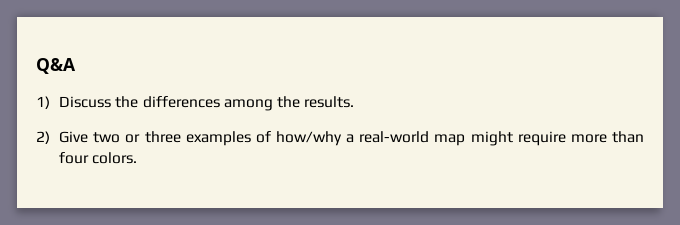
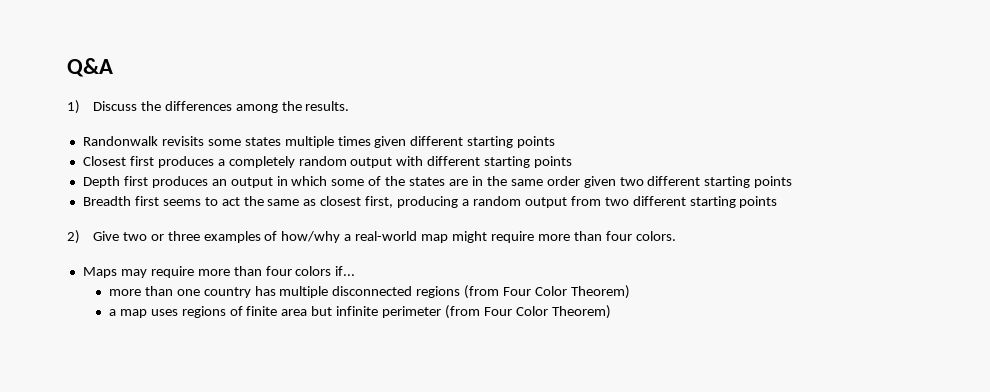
+ Randonwalk revisits some states multiple times given different starting points
+ Closest first produces a completely random output with different starting points
+ Depth first produces an output in which some of the states are in the same order given two different starting points
+ Breadth first seems to act the same as closest first, producing a random output from two different starting points
+ Maps may require more than four colors if...
+ more than one country has multiple disconnected regions (from Four Color Theorem)
+ a map uses regions of finite area but infinite perimeter (from Four Color Theorem)

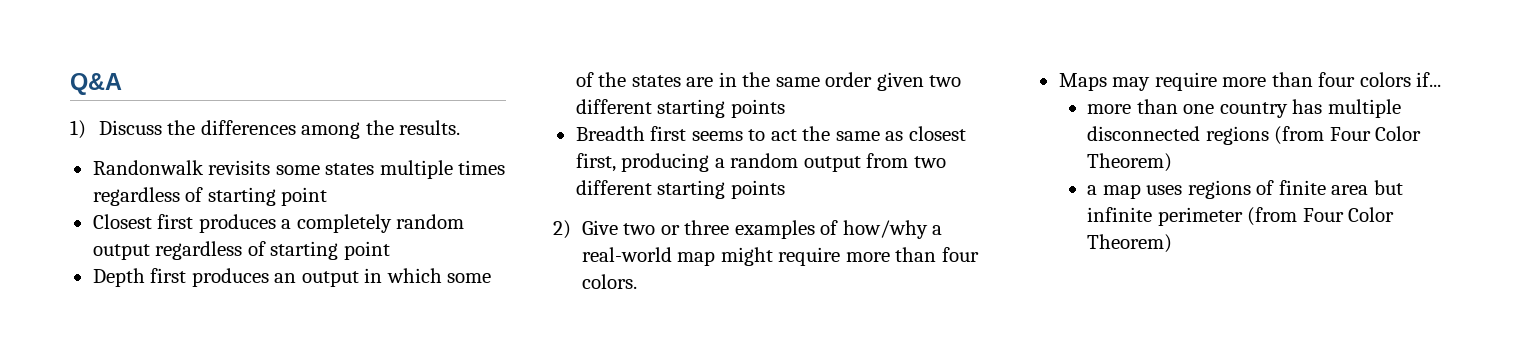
- Randonwalk revisits some states multiple times given different starting points
+ Randonwalk revisits some states multiple times regardless of starting point
- Closest first produces a completely random output with different starting points
+ Closest first produces a completely random output regardless of starting point

